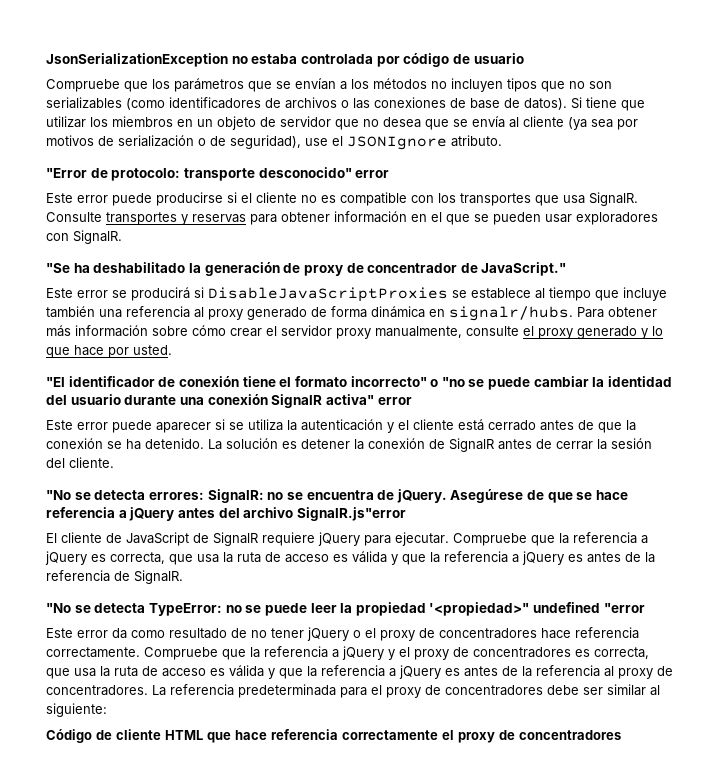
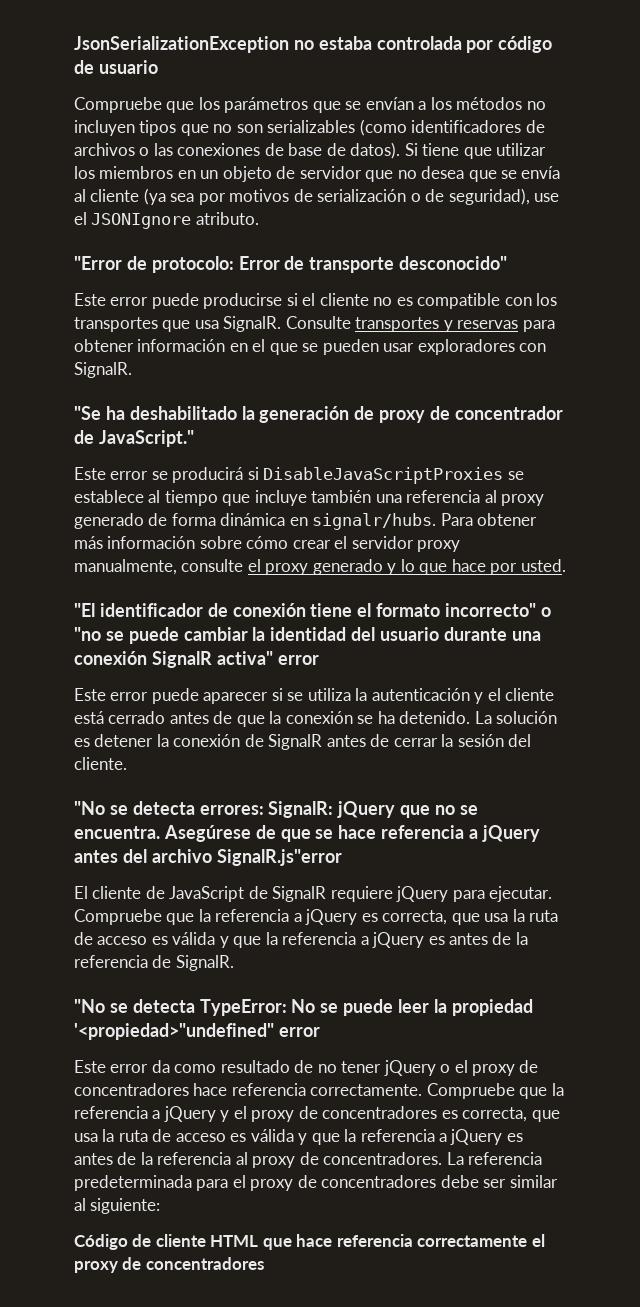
- "Error de protocolo: transporte desconocido" error
+ "Error de protocolo: Error de transporte desconocido"
- "No se detecta errores: SignalR: no se encuentra de jQuery.
+ "No se detecta errores: SignalR: jQuery que no se encuentra.
- "No se detecta TypeError: no se puede leer la propiedad '<propiedad>" undefined "error
+ "No se detecta TypeError: No se puede leer la propiedad '<propiedad>"undefined" error

